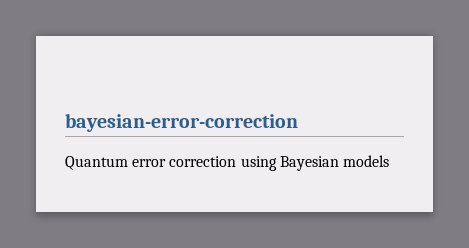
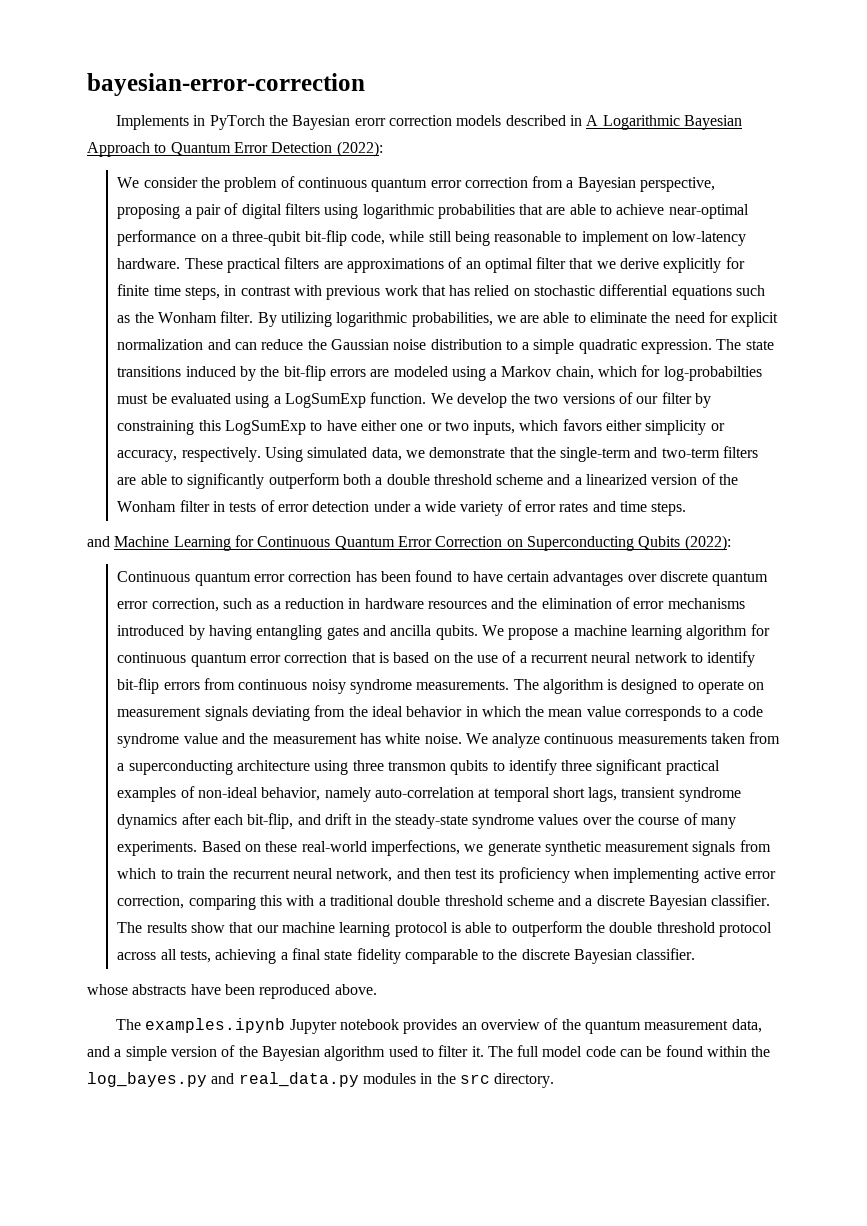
- Quantum error correction using Bayesian models
+ Implements in PyTorch the Bayesian erorr correction models described in A Logarithmic Bayesian Approach to Quantum Error Detection (2022):
+ We consider the problem of continuous quantum error correction from a Bayesian perspective, proposing a pair of digital filters using logarithmic probabilities that are able to achieve near-optimal performance on a three-qubit bit-flip code, while still being reasonable to implement on low-latency hardware. These practical filters are approximations of an optimal filter that we derive explicitly for finite time steps, in contrast with previous work that has relied on stochastic differential equations such as the Wonham filter. By utilizing logarithmic probabilities, we are able to eliminate the need for explicit normalization and can reduce the Gaussian noise distribution to a simple quadratic expression. The state transitions induced by the bit-flip errors are modeled using a Markov chain, which for log-probabilties must be evaluated using a LogSumExp function. We develop the two versions of our filter by constraining this LogSumExp to have either one or two inputs, which favors either simplicity or accuracy, respectively. Using simulated data, we demonstrate that the single-term and two-term filters are able to significantly outperform both a double threshold scheme and a linearized version of the Wonham filter in tests of error detection under a wide variety of error rates and time steps.
+ and Machine Learning for Continuous Quantum Error Correction on Superconducting Qubits (2022):
+ Continuous quantum error correction has been found to have certain advantages over discrete quantum error correction, such as a reduction in hardware resources and the elimination of error mechanisms introduced by having entangling gates and ancilla qubits. We propose a machine learning algorithm for continuous quantum error correction that is based on the use of a recurrent neural network to identify bit-flip errors from continuous noisy syndrome measurements. The algorithm is designed to operate on measurement signals deviating from the ideal behavior in which the mean value corresponds to a code syndrome value and the measurement has white noise. We analyze continuous measurements taken from a superconducting architecture using three transmon qubits to identify three significant practical examples of non-ideal behavior, namely auto-correlation at temporal short lags, transient syndrome dynamics after each bit-flip, and drift in the steady-state syndrome values over the course of many experiments. Based on these real-world imperfections, we generate synthetic measurement signals from which to train the recurrent neural network, and then test its proficiency when implementing active error correction, comparing this with a traditional double threshold scheme and a discrete Bayesian classifier. The results show that our machine learning protocol is able to outperform the double threshold protocol across all tests, achieving a final state fidelity comparable to the discrete Bayesian classifier.
+ whose abstracts have been reproduced above.
+ The examples.ipynb Jupyter notebook provides an overview of the quantum measurement data, and a simple version of the Bayesian algorithm used to filter it. The full model code can be found within the log_bayes.py and real_data.py modules in the src directory.

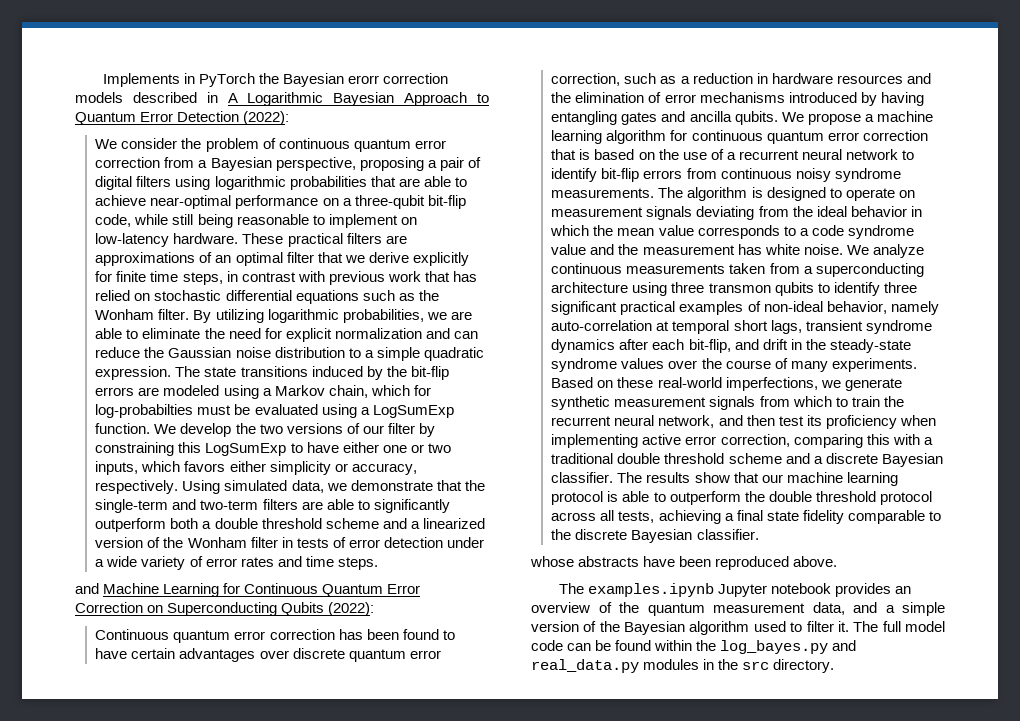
- bayesian-error-correction

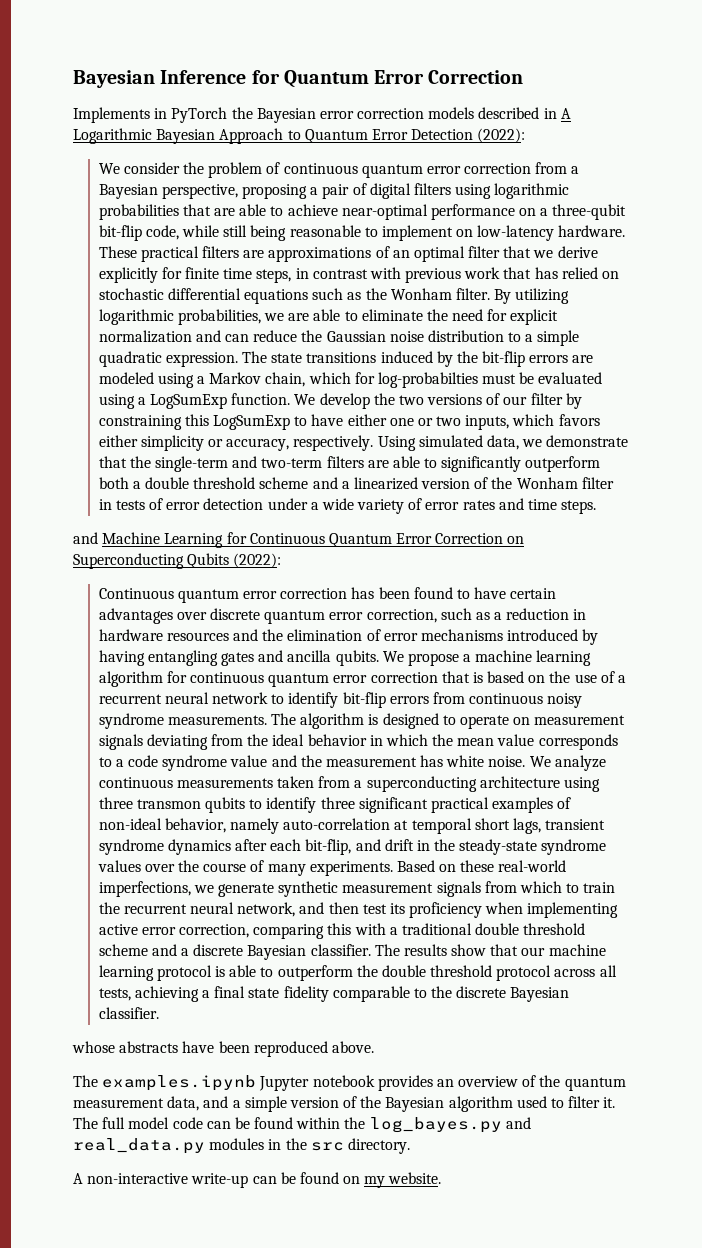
+ Bayesian Inference for Quantum Error Correction
- Implements in PyTorch the Bayesian erorr correction models described in A Logarithmic Bayesian Approach to Quantum Error Detection (2022):
+ Implements in PyTorch the Bayesian error correction models described in A Logarithmic Bayesian Approach to Quantum Error Detection (2022):
+ A non-interactive write-up can be found on my website.

